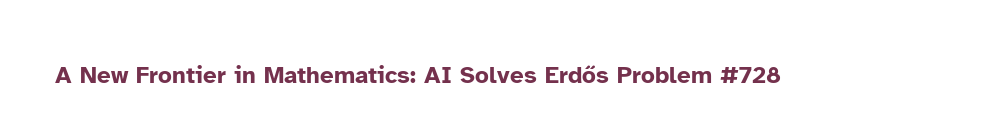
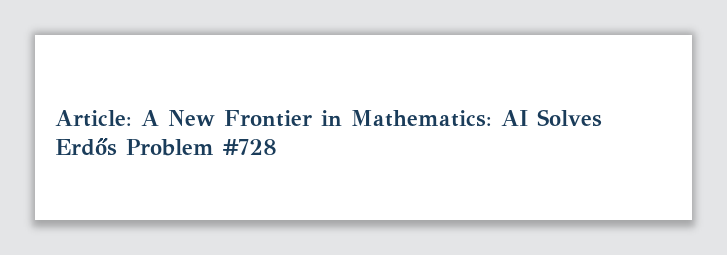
- A New Frontier in Mathematics: AI Solves Erdős Problem #728
+ Article: A New Frontier in Mathematics: AI Solves Erdős Problem #728

